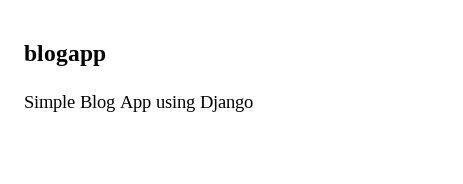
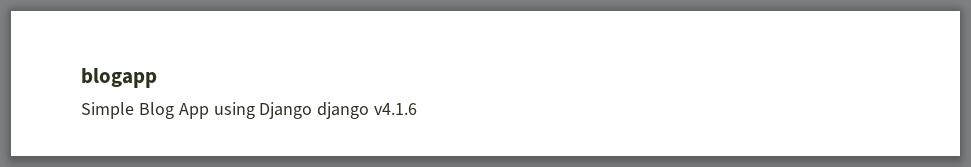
- Simple Blog App using Django
+ Simple Blog App using Django django v4.1.6

